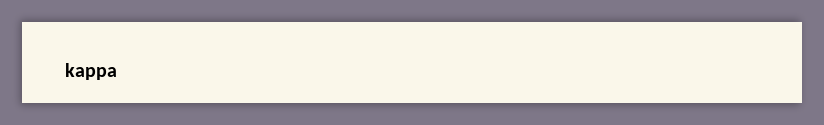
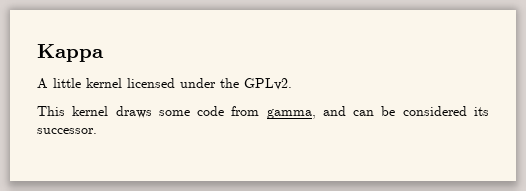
- kappa
+ Kappa
+ A little kernel licensed under the GPLv2.
+ This kernel draws some code from gamma, and can be considered its successor.

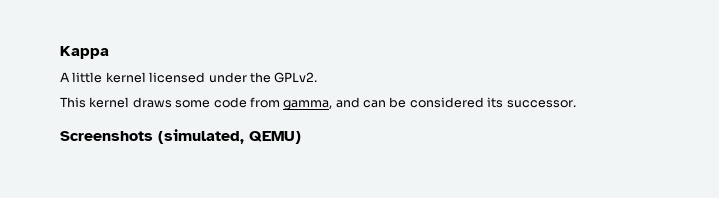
+ Screenshots (simulated, QEMU)

